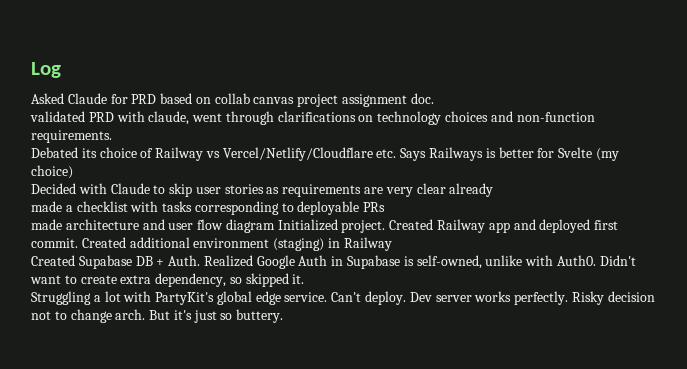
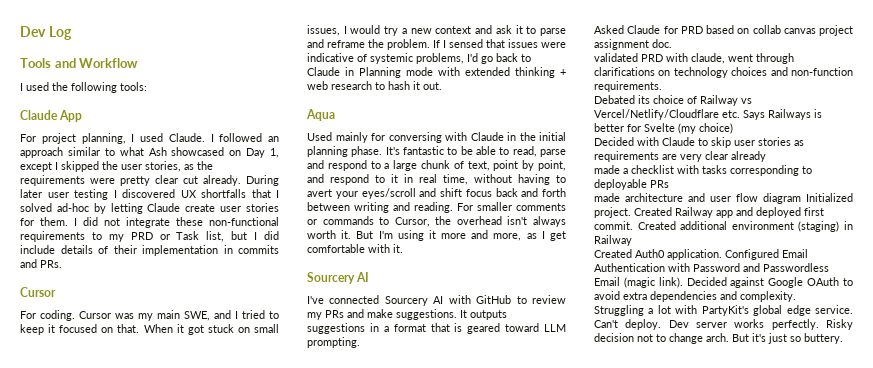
- Log
+ Dev Log
+ Tools and Workflow
+ I used the following tools:
+ Claude App
+ For project planning, I used Claude. I followed an approach similar to what Ash showcased on Day 1, except I skipped the user stories, as the requirements were pretty clear cut already. During later user testing I discovered UX shortfalls that I solved ad-hoc by letting Claude create user stories for them. I did not integrate these non-functional requirements to my PRD or Task list, but I did include details of their implementation in commits and PRs.
+ Cursor
+ For coding. Cursor was my main SWE, and I tried to keep it focused on that. When it got stuck on small issues, I would try a new context and ask it to parse and reframe the problem. If I sensed that issues were indicative of systemic problems, I'd go back to Claude in Planning mode with extended thinking + web research to hash it out.
+ Aqua
+ Used mainly for conversing with Claude in the initial planning phase. It's fantastic to be able to read, parse and respond to a large chunk of text, point by point, and respond to it in real time, without having to avert your eyes/scroll and shift focus back and forth between writing and reading. For smaller comments or commands to Cursor, the overhead isn't always worth it. But I'm using it more and more, as I get comfortable with it.
+ Sourcery AI
+ I've connected Sourcery AI with GitHub to review my PRs and make suggestions. It outputs suggestions in a format that is geared toward LLM prompting.
- Created Supabase DB + Auth. Realized Google Auth in Supabase is self-owned, unlike with Auth0. Didn't want to create extra dependency, so skipped it.
+ Created Auth0 application. Configured Email Authentication with Password and Passwordless Email (magic link). Decided against Google OAuth to avoid extra dependencies and complexity.

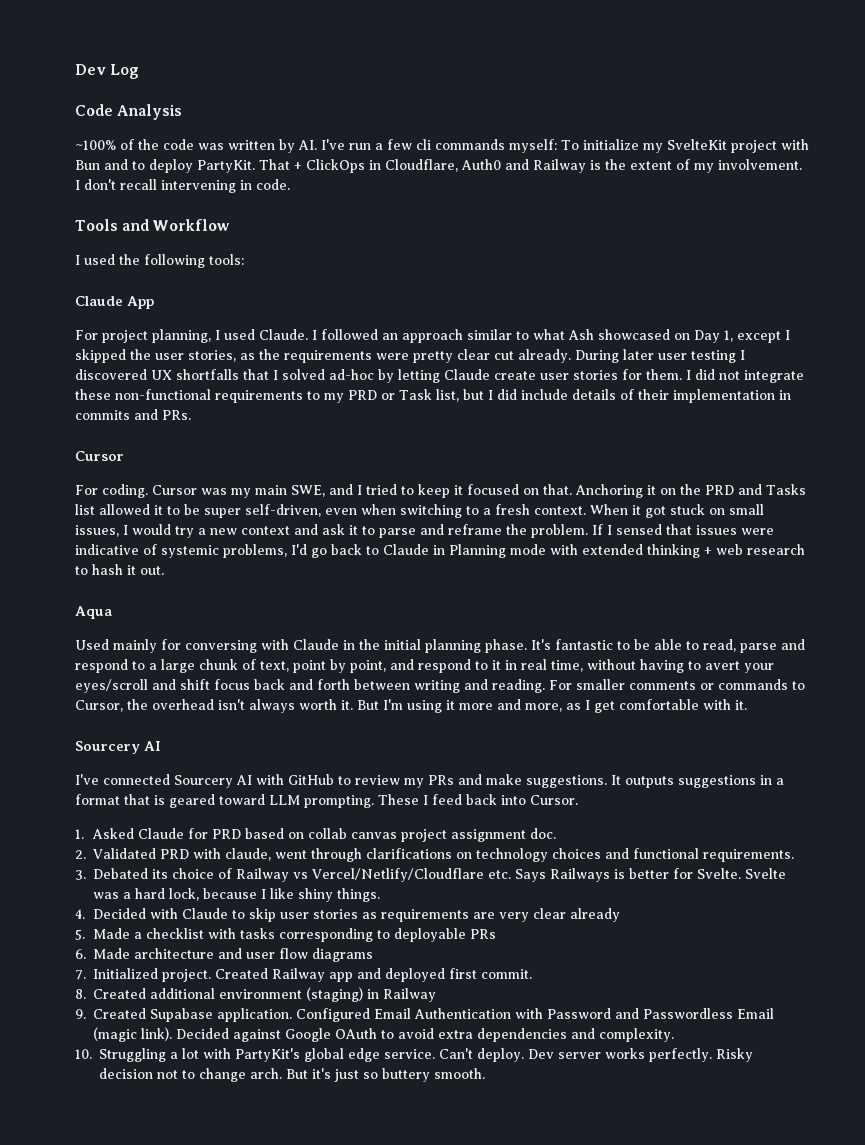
+ Code Analysis
+ ~100% of the code was written by AI. I've run a few cli commands myself: To initialize my SvelteKit project with Bun and to deploy PartyKit. That + ClickOps in Cloudflare, Auth0 and Railway is the extent of my involvement. I don't recall intervening in code.
+ Anchoring it on the PRD and Tasks list allowed it to be super self-driven, even when switching to a fresh context.
- It outputs suggestions in a format that is geared toward LLM prompting.
- Asked Claude for PRD based on collab canvas project assignment doc.
+ It outputs suggestions in a format that is geared toward LLM prompting. These I feed back into Cursor.
+ 1. Asked Claude for PRD based on collab canvas project assignment doc.
- validated PRD with claude, went through clarifications on technology choices and non-function requirements.
+ 2. Validated PRD with claude, went through clarifications on technology choices and functional requirements.
- Debated its choice of Railway vs Vercel/Netlify/Cloudflare etc. Says Railways is better for Svelte (my choice)
- Decided with Claude to skip user stories as requirements are very clear already
+ 3. Debated its choice of Railway vs Vercel/Netlify/Cloudflare etc. Says Railways is better for Svelte. Svelte was a hard lock, because I like shiny things.
+ 4. Decided with Claude to skip user stories as requirements are very clear already
- made a checklist with tasks corresponding to deployable PRs
+ 5. Made a checklist with tasks corresponding to deployable PRs
- made architecture and user flow diagram Initialized project.
+ 6. Made architecture and user flow diagrams
+ 7. Initialized project.
- Created Railway app and deployed first commit. Created additional environment (staging) in Railway
+ Created Railway app and deployed first commit.
+ 8. Created additional environment (staging) in Railway
- Created Auth0 application.
+ 9. Created Supabase application.
- Struggling a lot with PartyKit's global edge service.
+ 10. Struggling a lot with PartyKit's global edge service.
- But it's just so buttery.
+ But it's just so buttery smooth.

